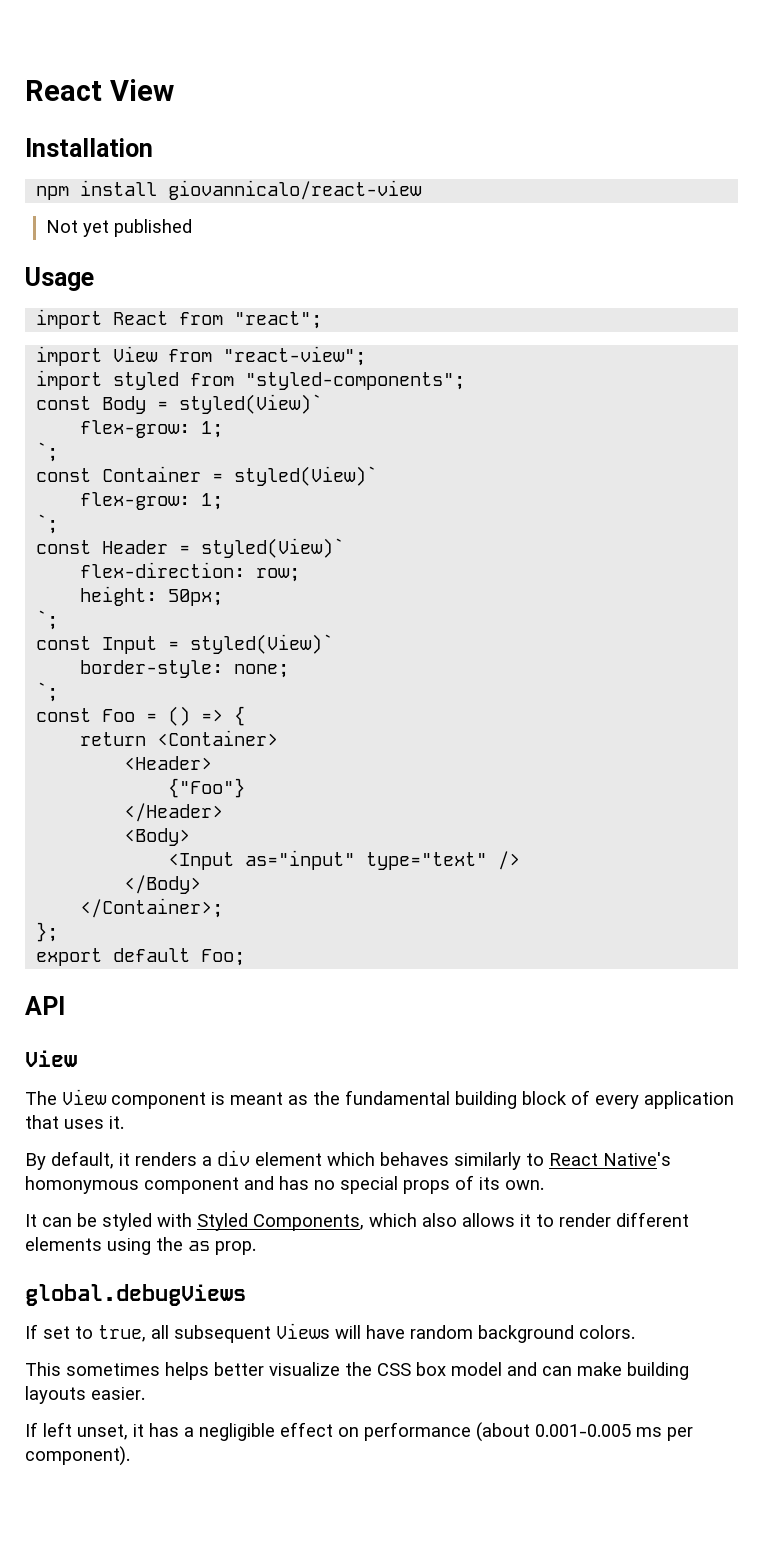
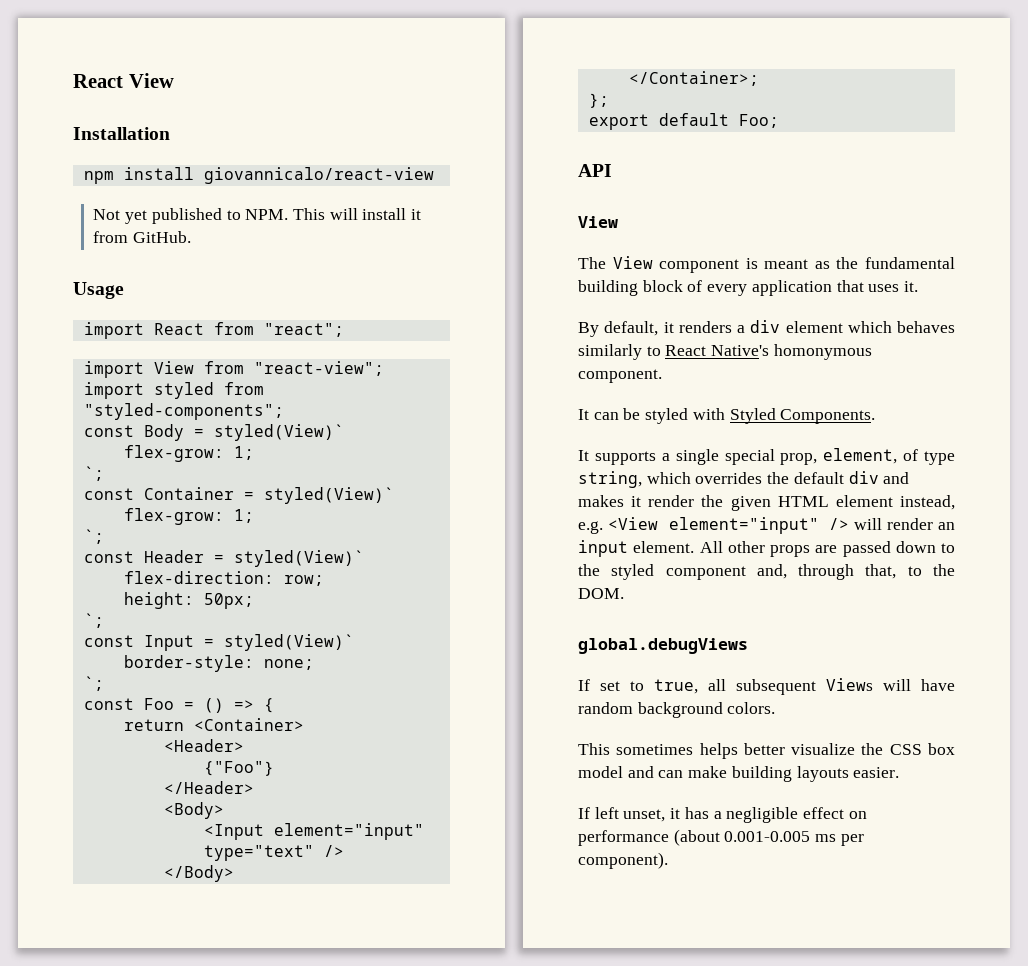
- Not yet published
+ Not yet published to NPM. This will install it from GitHub.
- <Input as="input" type="text" />
+ <Input element="input" type="text" />
- By default, it renders a div element which behaves similarly to React Native's homonymous component and has no special props of its own.
+ By default, it renders a div element which behaves similarly to React Native's homonymous component.
- It can be styled with Styled Components, which also allows it to render different elements using the as prop.
+ It can be styled with Styled Components.
+ It supports a single special prop, element, of type string, which overrides the default div and makes it render the given HTML element instead, e.g. <View element="input" /> will render an input element. All other props are passed down to the styled component and, through that, to the DOM.

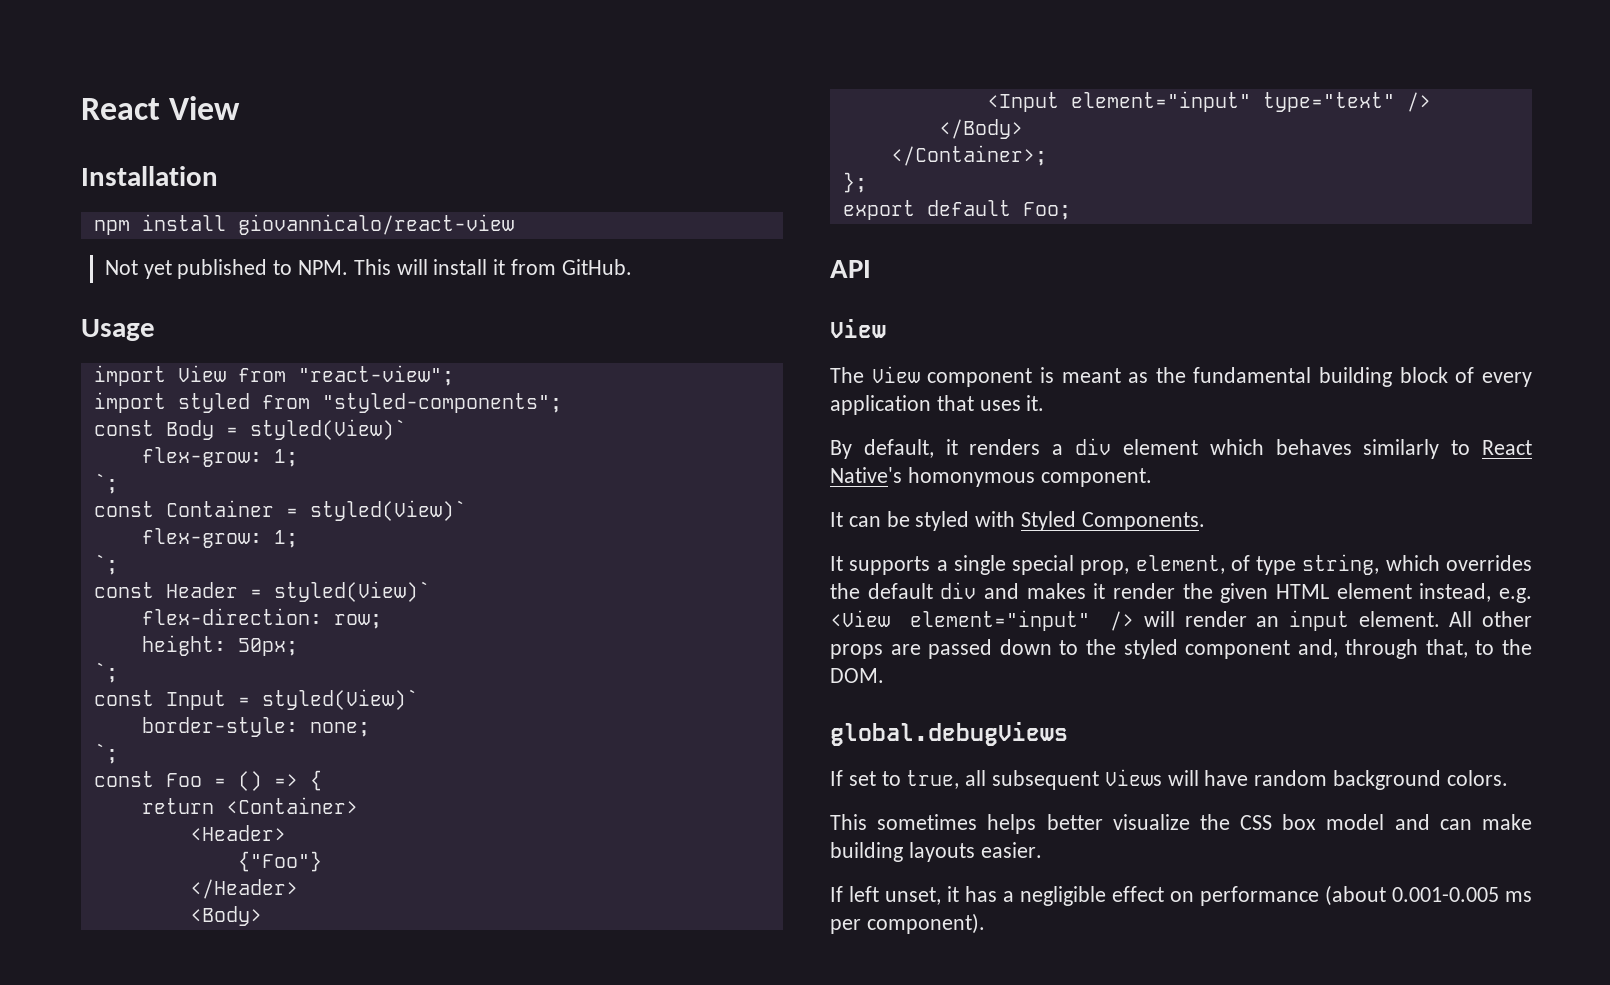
- import React from "react";

